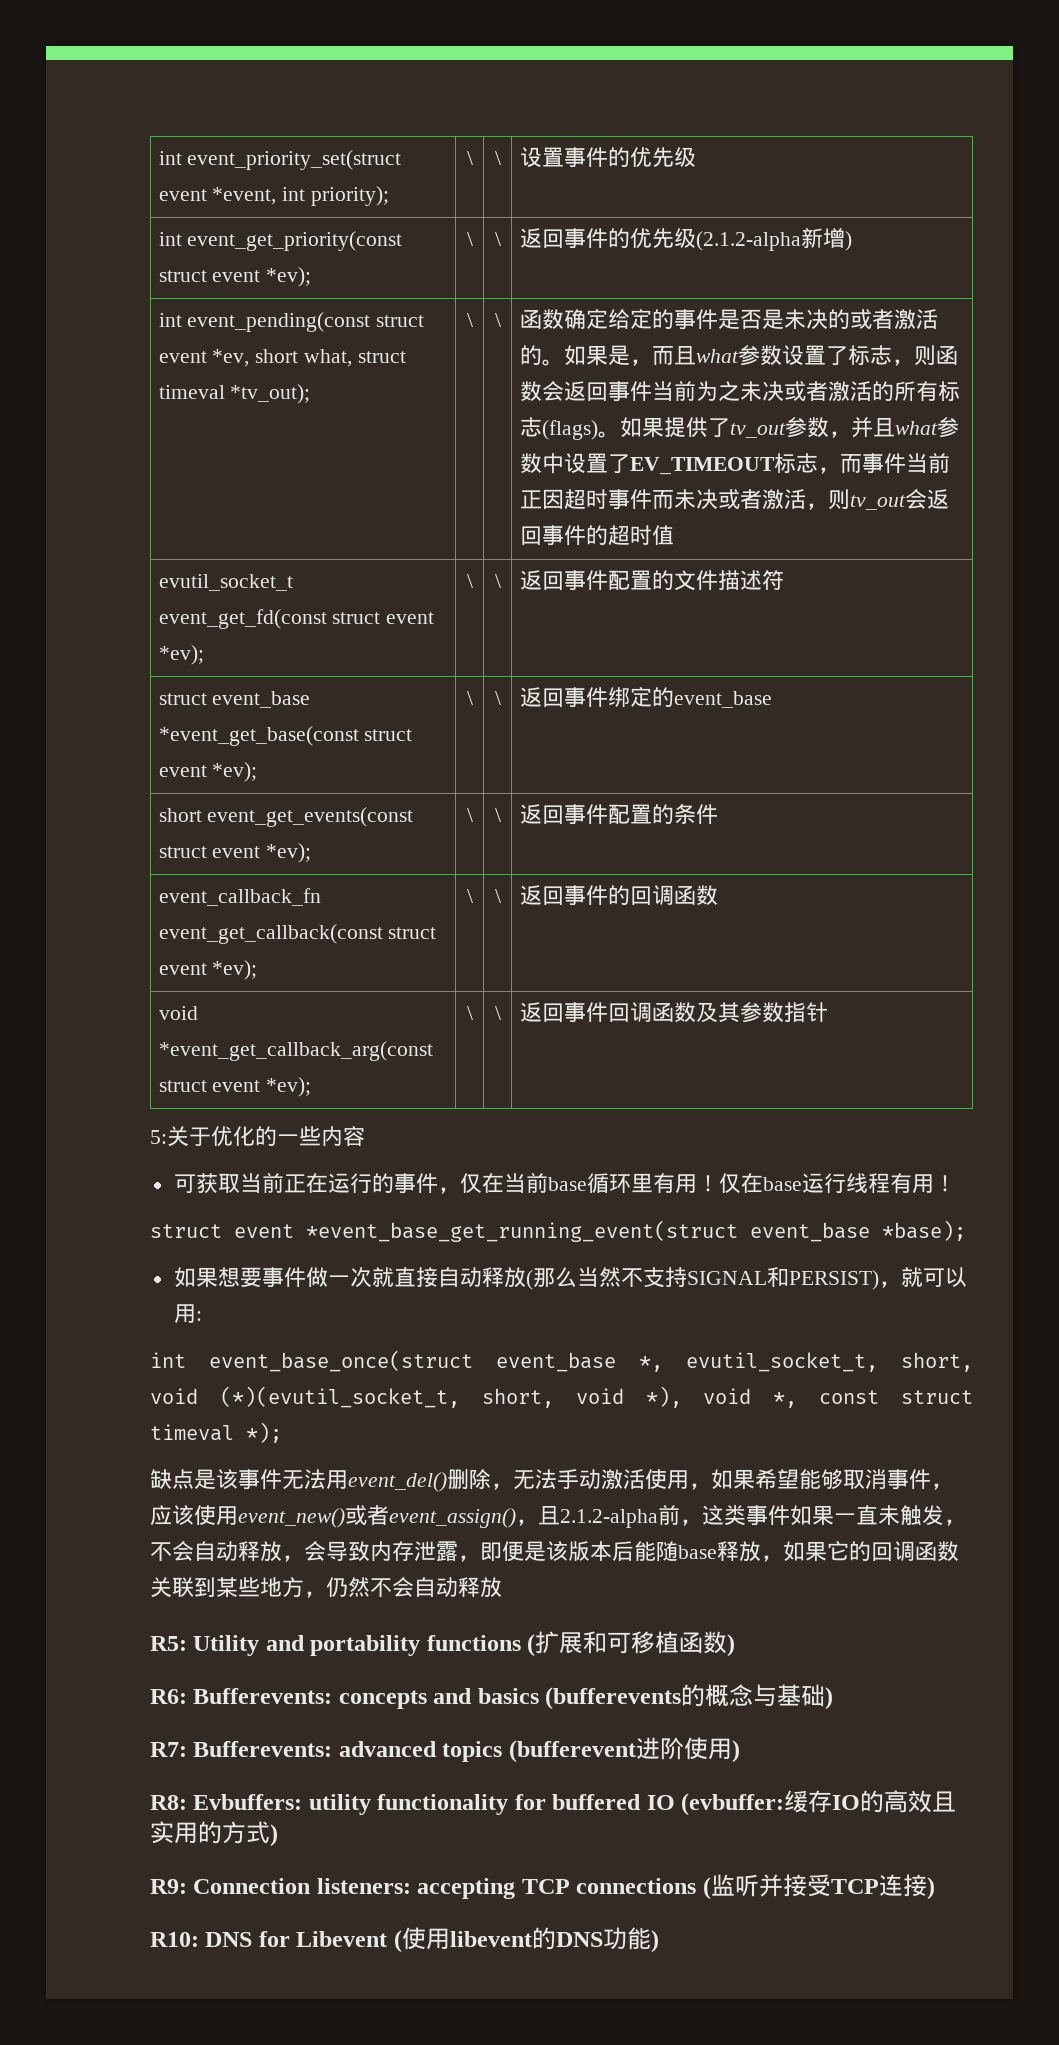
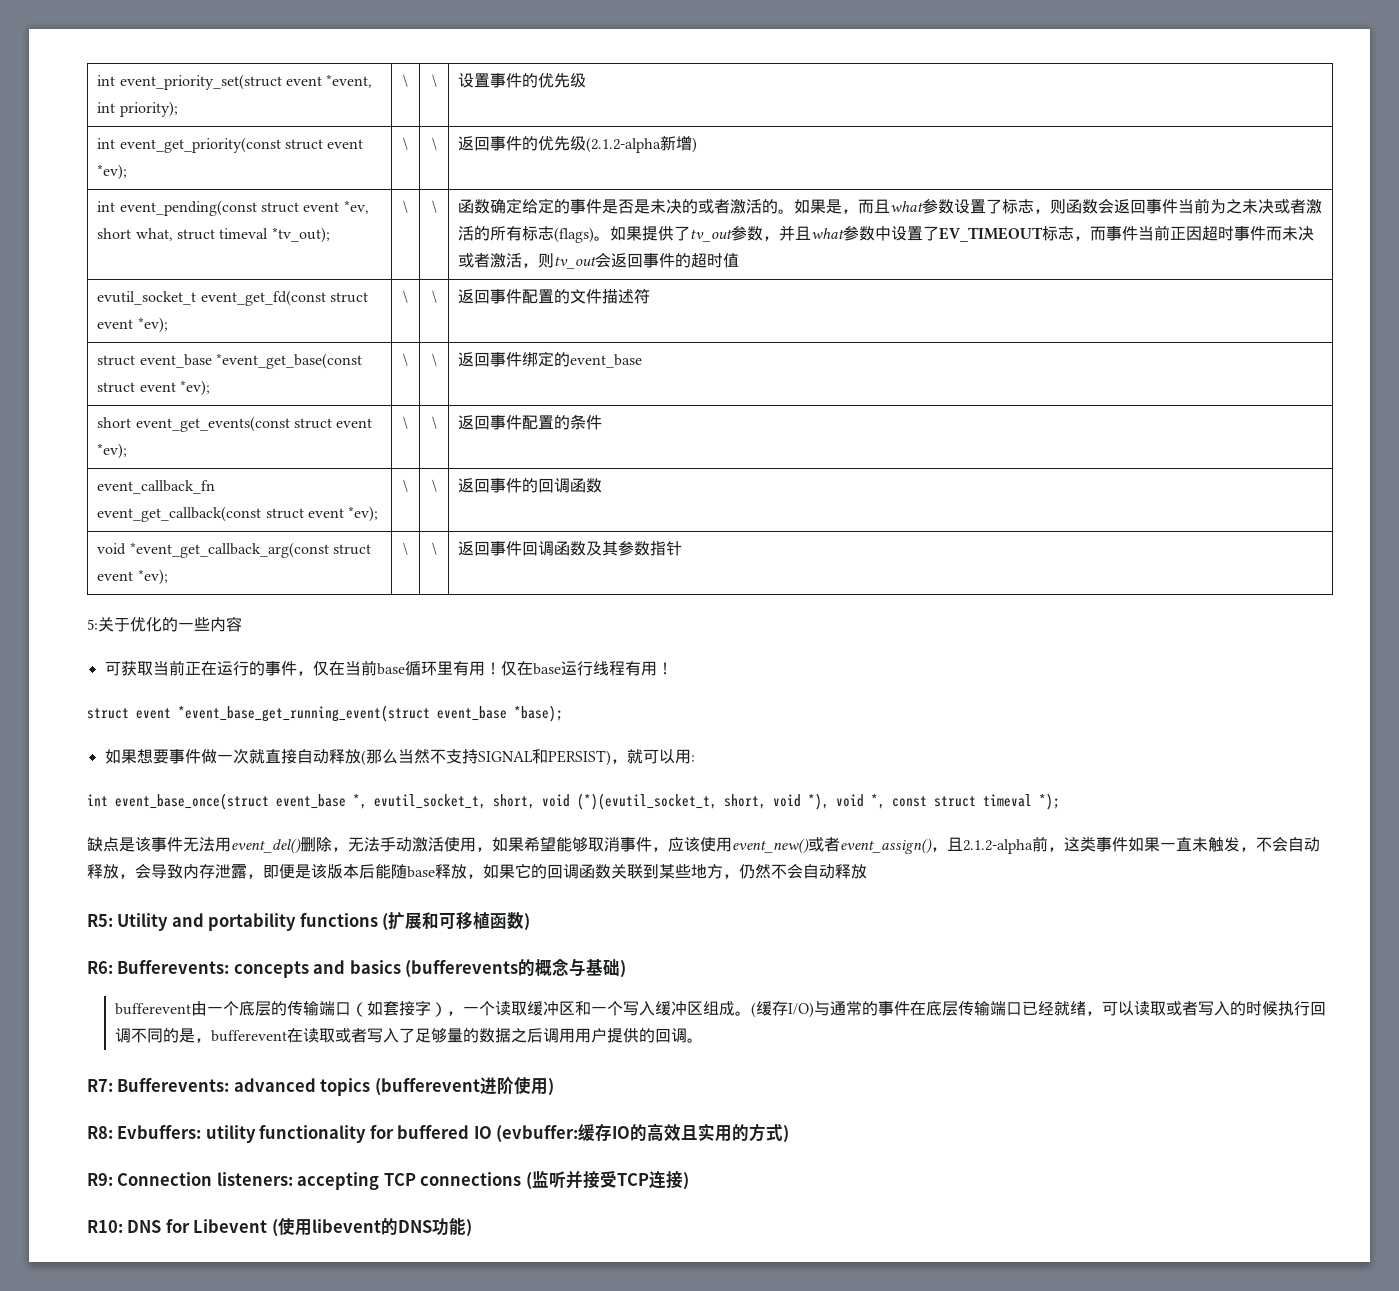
+ bufferevent由一个底层的传输端口（如套接字），一个读取缓冲区和一个写入缓冲区组成。(缓存I/O)与通常的事件在底层传输端口已经就绪，可以读取或者写入的时候执行回调不同的是，bufferevent在读取或者写入了足够量的数据之后调用用户提供的回调。

